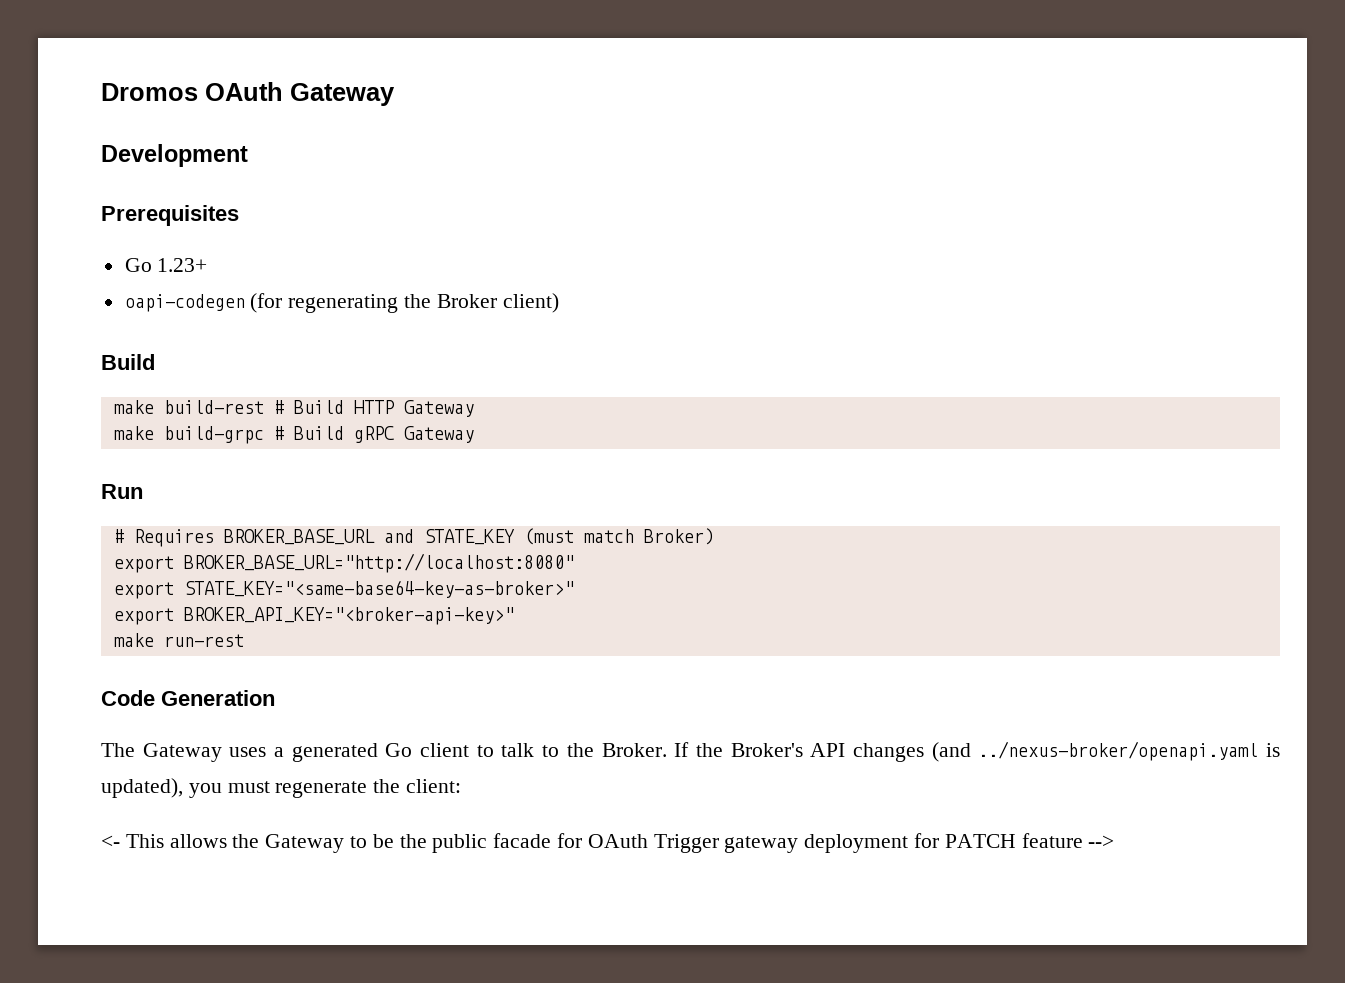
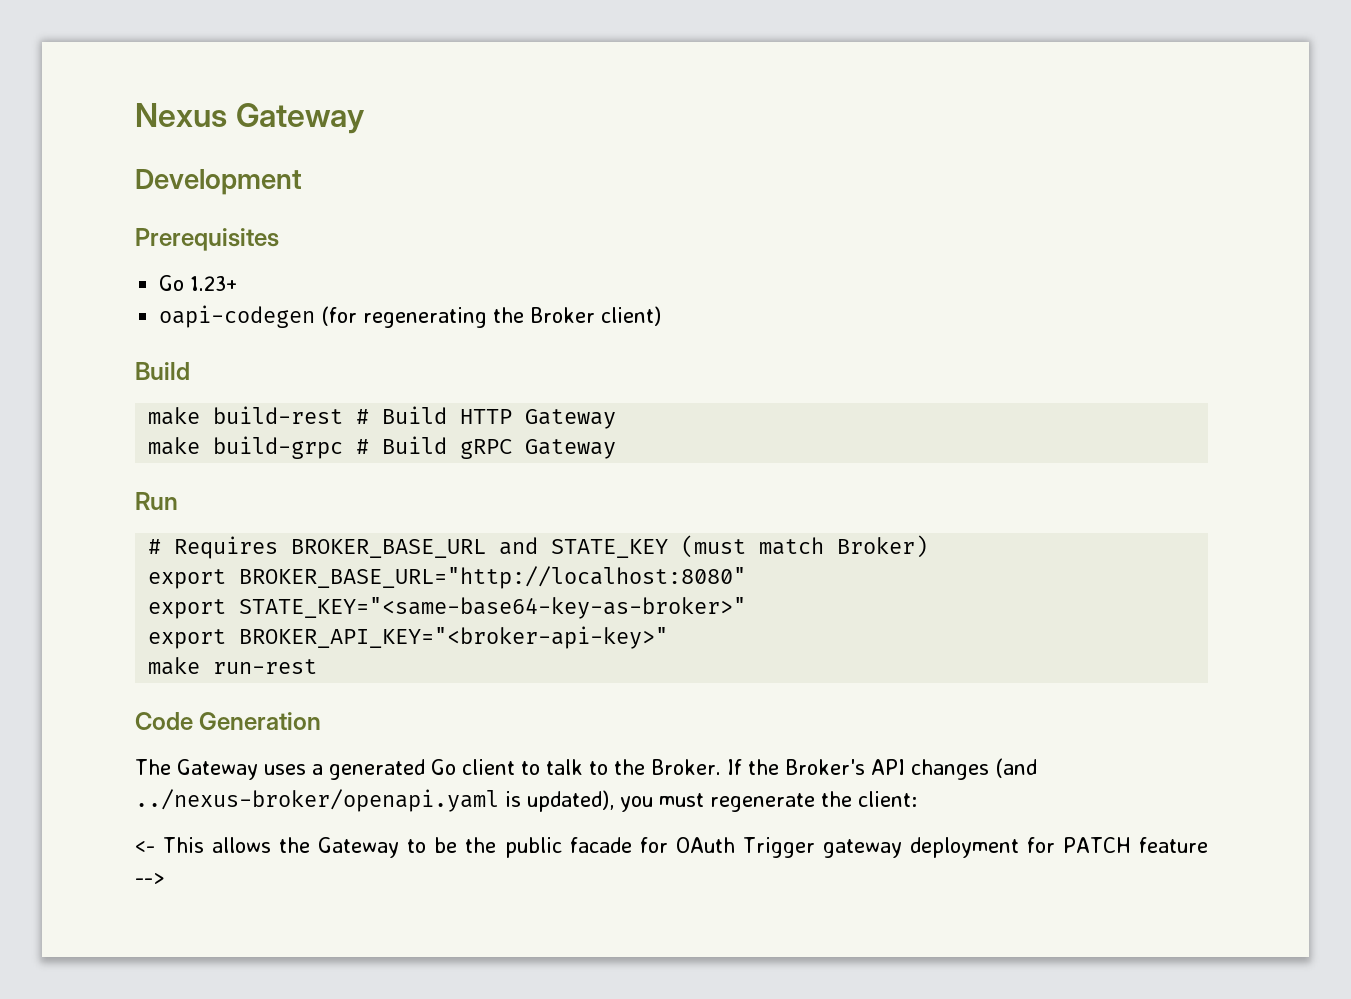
- Dromos OAuth Gateway
+ Nexus Gateway

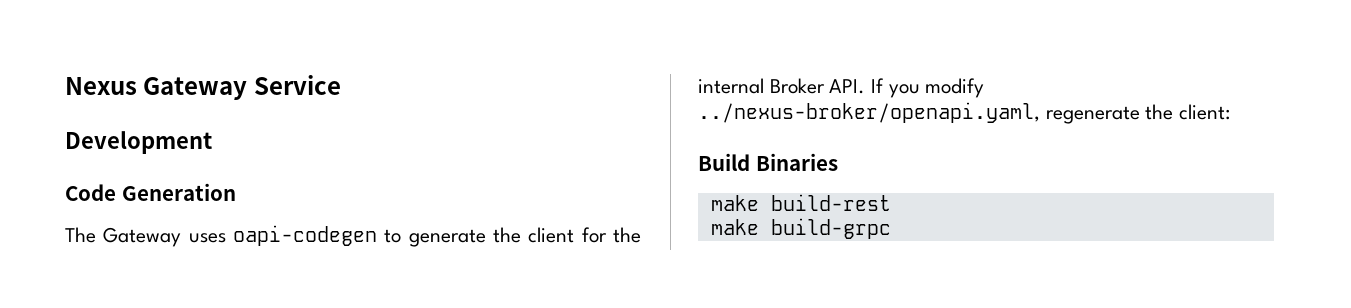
- Nexus Gateway
+ Nexus Gateway Service
- Prerequisites
- Go 1.23+
- oapi-codegen (for regenerating the Broker client)
- Build
- make build-rest # Build HTTP Gateway
- make build-grpc # Build gRPC Gateway
- Run
- # Requires BROKER_BASE_URL and STATE_KEY (must match Broker)
- export BROKER_BASE_URL="http://localhost:8080"
- export STATE_KEY="<same-base64-key-as-broker>"
- export BROKER_API_KEY="<broker-api-key>"
- make run-rest
- The Gateway uses a generated Go client to talk to the Broker. If the Broker's API changes (and ../nexus-broker/openapi.yaml is updated), you must regenerate the client:
- <- This allows the Gateway to be the public facade for OAuth Trigger gateway deployment for PATCH feature -->
+ The Gateway uses oapi-codegen to generate the client for the internal Broker API. If you modify ../nexus-broker/openapi.yaml, regenerate the client:
+ Build Binaries
+ make build-rest
+ make build-grpc

